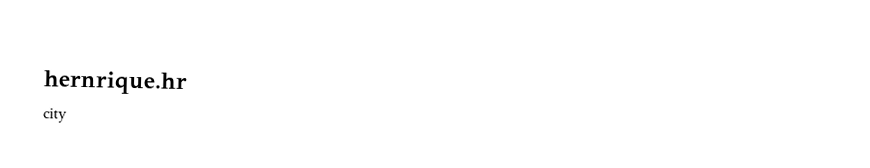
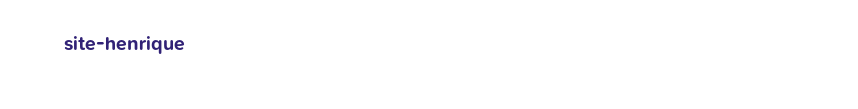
- hernrique.hr
- city
+ site-henrique

